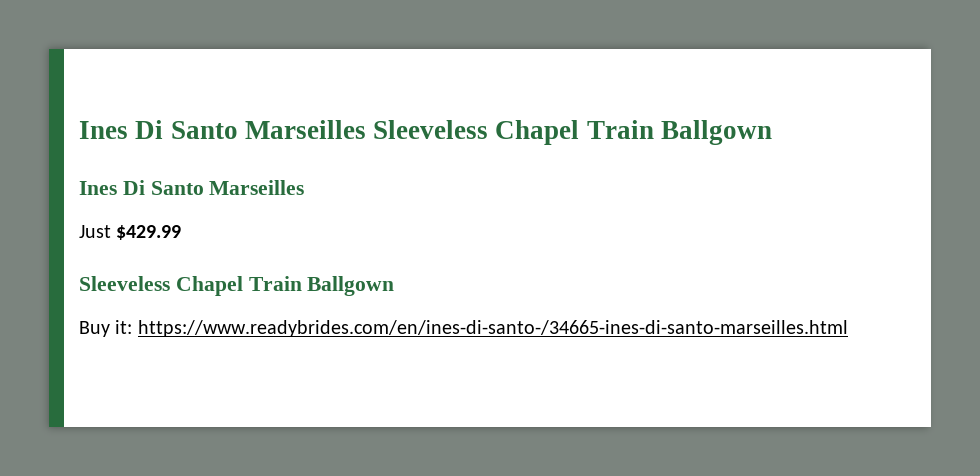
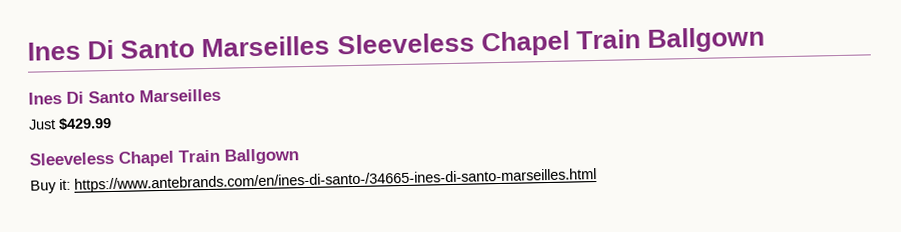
- Buy it: https://www.readybrides.com/en/ines-di-santo-/34665-ines-di-santo-marseilles.html
+ Buy it: https://www.antebrands.com/en/ines-di-santo-/34665-ines-di-santo-marseilles.html

